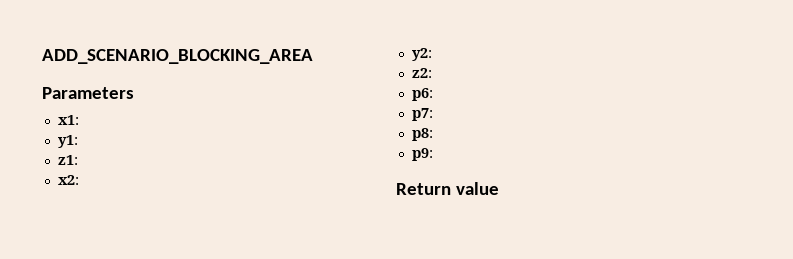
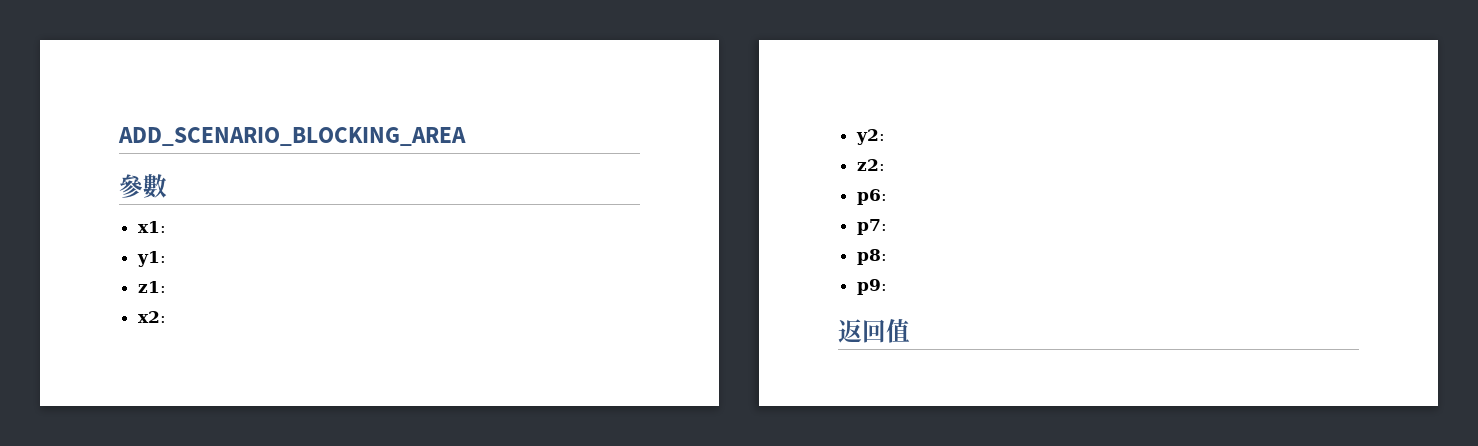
- Parameters
+ 參數
- Return value
+ 返回值

